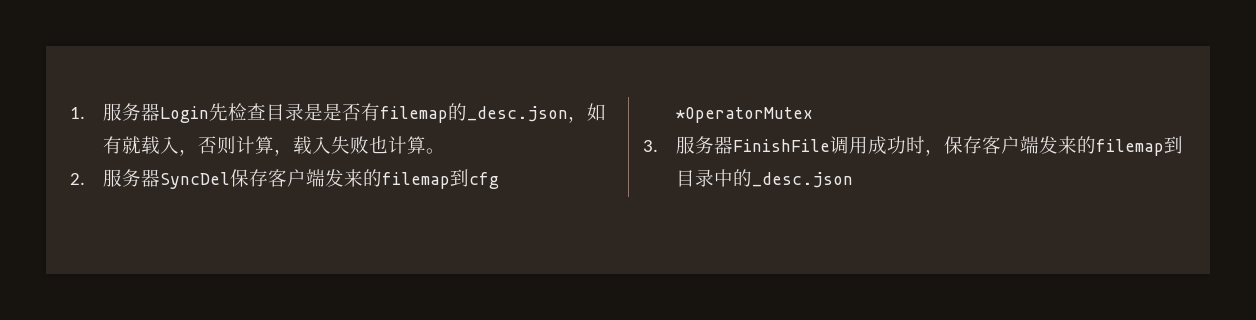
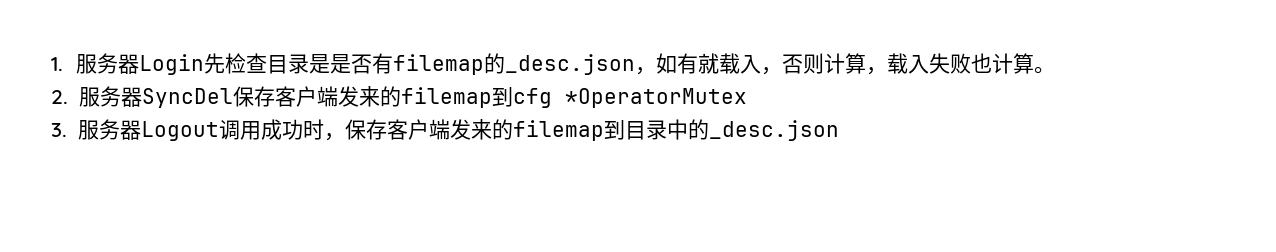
- 3.服务器FinishFile调用成功时，保存客户端发来的filemap到目录中的_desc.json
+ 3.服务器Logout调用成功时，保存客户端发来的filemap到目录中的_desc.json

